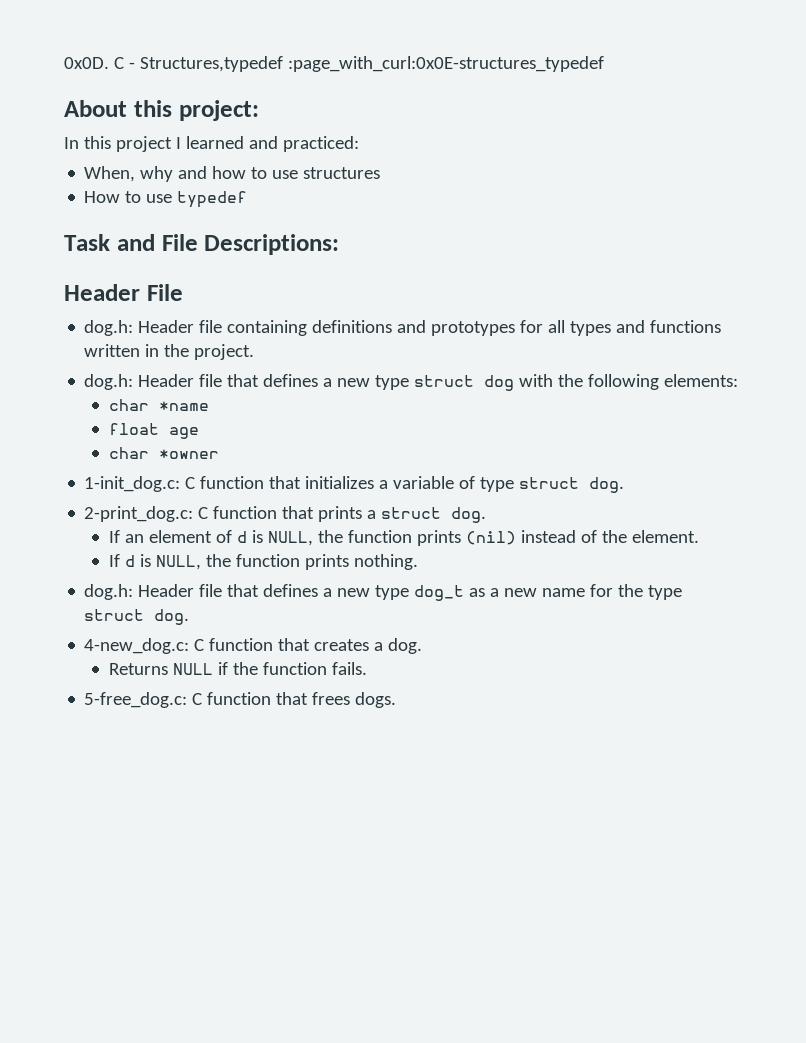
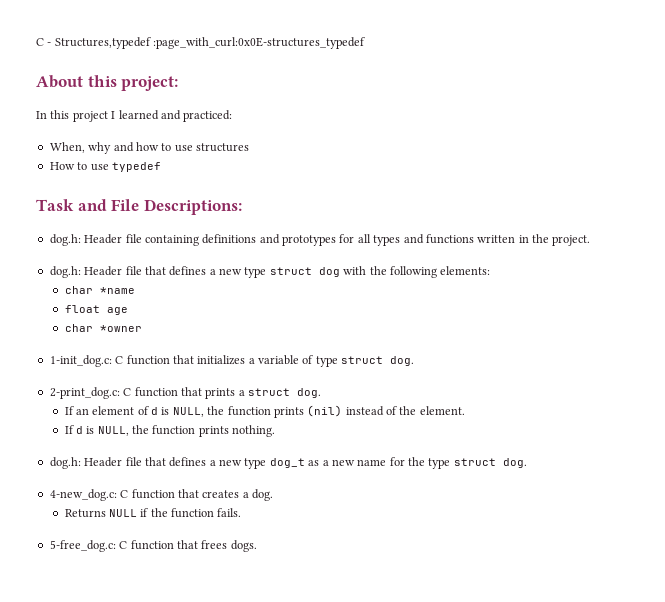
- 0x0D.
- Header File

